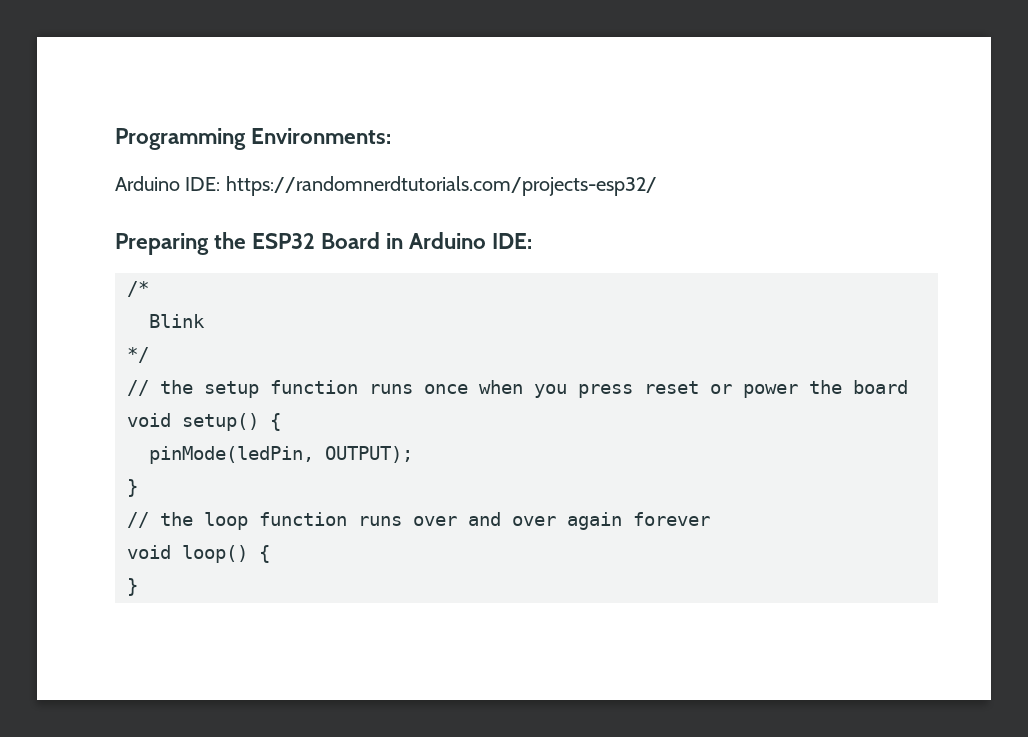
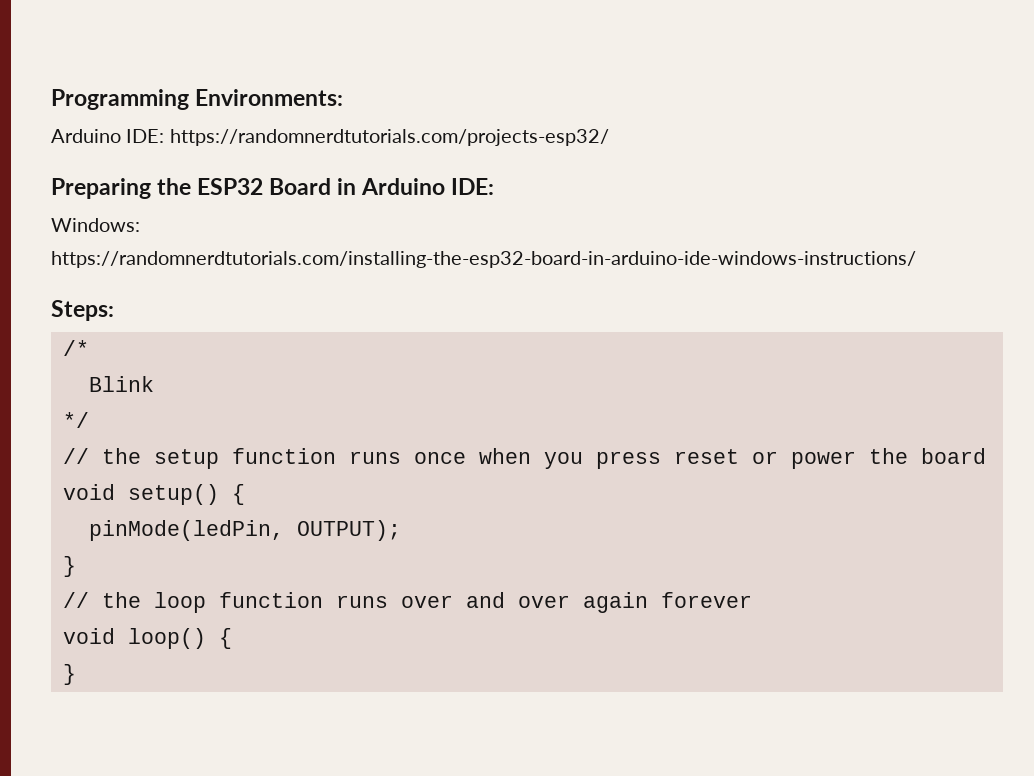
+ Windows: https://randomnerdtutorials.com/installing-the-esp32-board-in-arduino-ide-windows-instructions/
+ Steps:

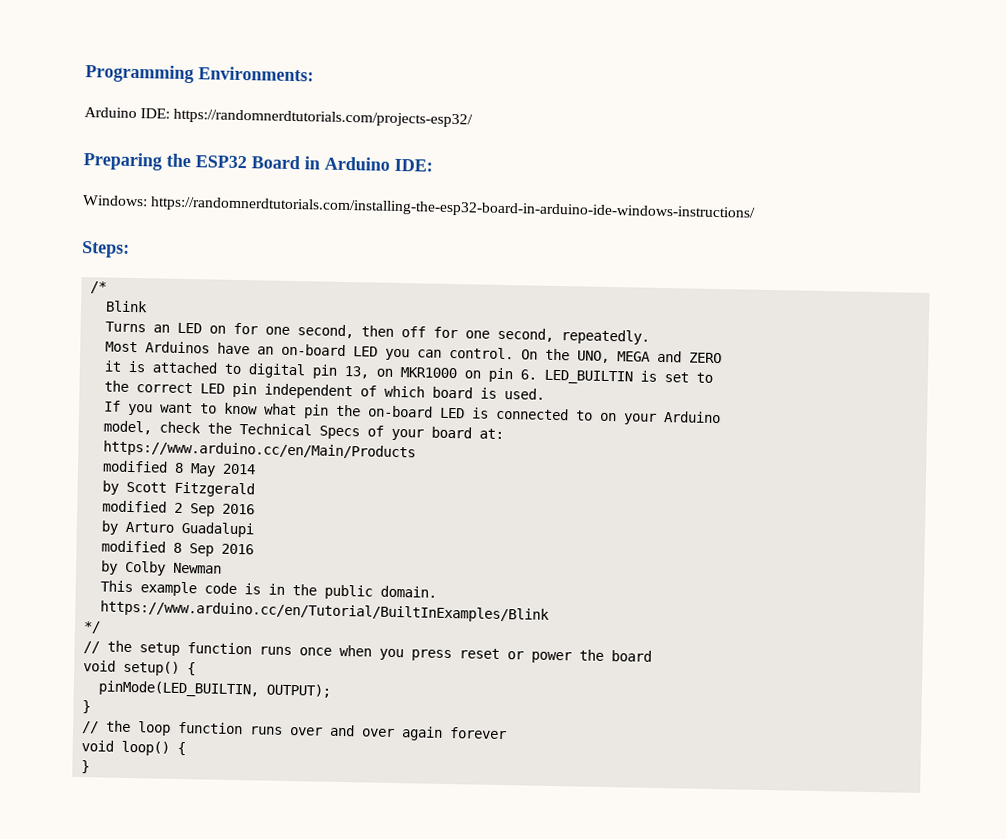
+ Turns an LED on for one second, then off for one second, repeatedly.
+ Most Arduinos have an on-board LED you can control. On the UNO, MEGA and ZERO
+ it is attached to digital pin 13, on MKR1000 on pin 6. LED_BUILTIN is set to
+ the correct LED pin independent of which board is used.
+ If you want to know what pin the on-board LED is connected to on your Arduino
+ model, check the Technical Specs of your board at:
+ https://www.arduino.cc/en/Main/Products
+ modified 8 May 2014
+ by Scott Fitzgerald
+ modified 2 Sep 2016
+ by Arturo Guadalupi
+ modified 8 Sep 2016
+ by Colby Newman
+ This example code is in the public domain.
+ https://www.arduino.cc/en/Tutorial/BuiltInExamples/Blink
- pinMode(ledPin, OUTPUT);
+ pinMode(LED_BUILTIN, OUTPUT);

